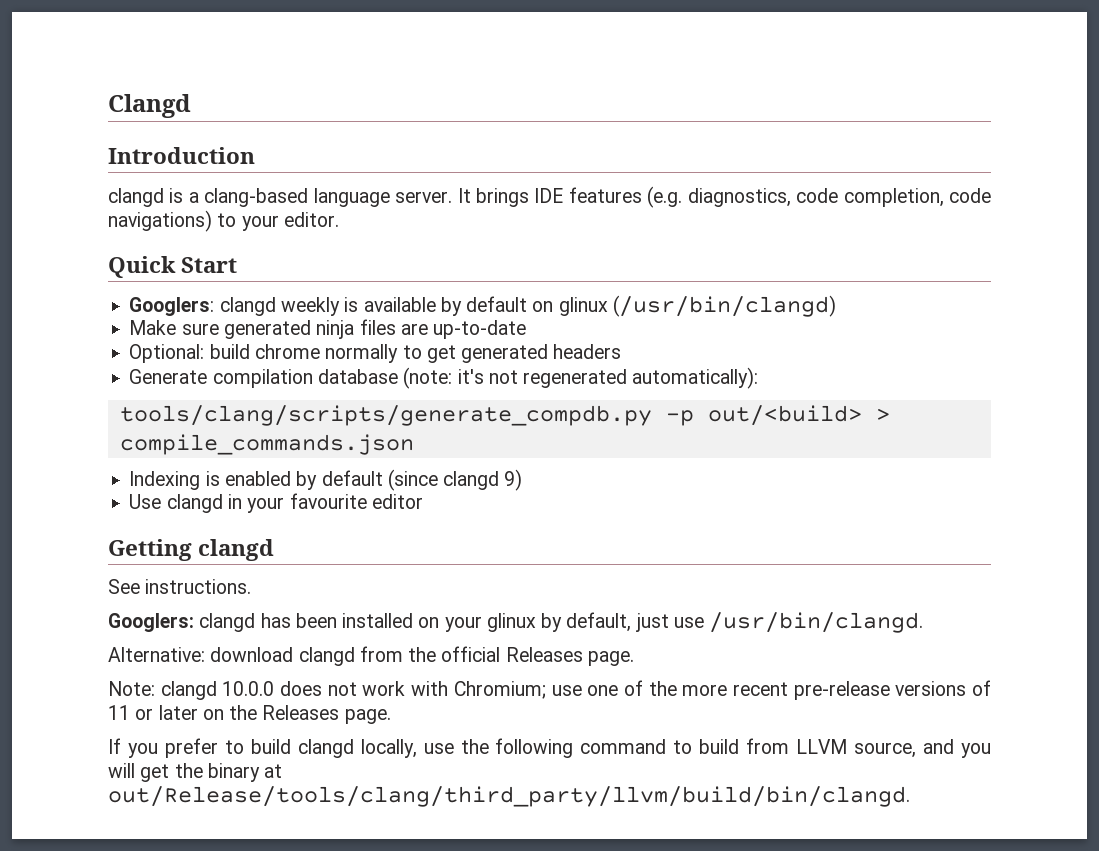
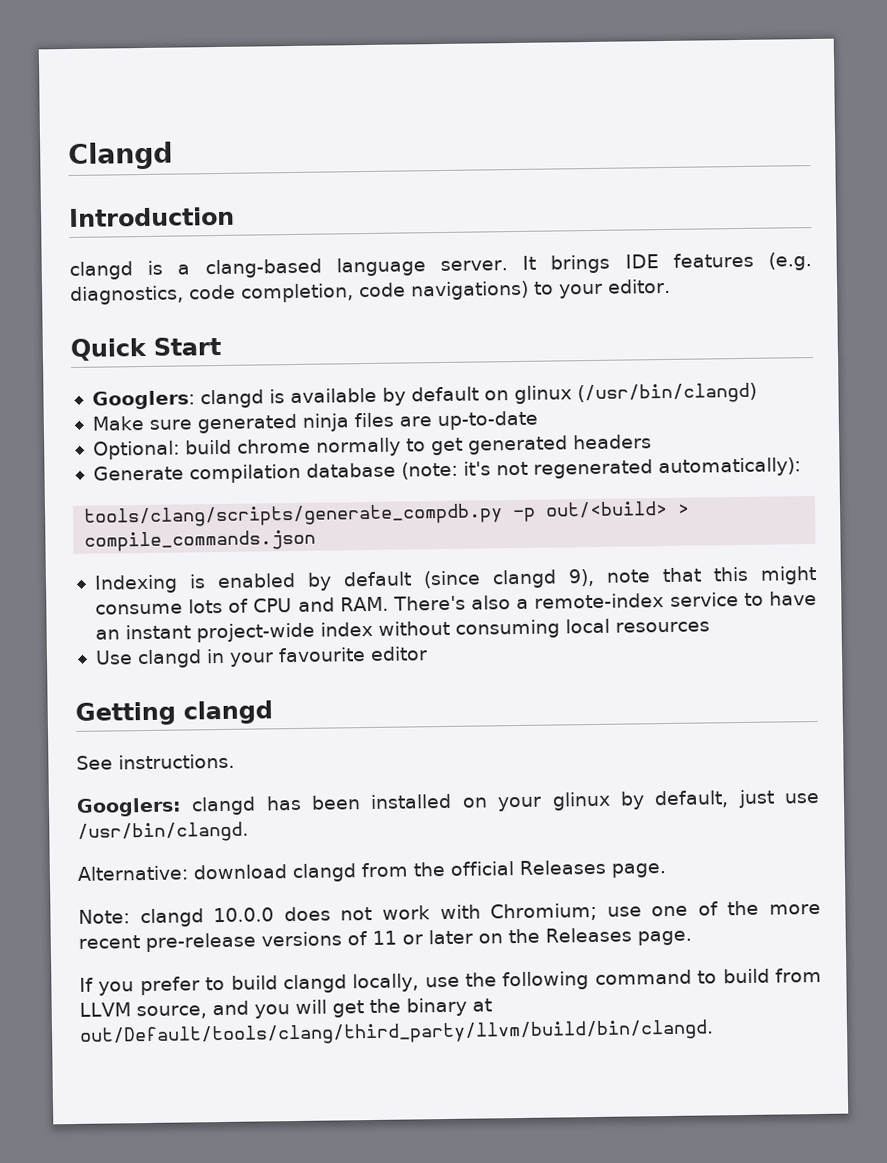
- Googlers: clangd weekly is available by default on glinux (/usr/bin/clangd)
+ Googlers: clangd is available by default on glinux (/usr/bin/clangd)
- Indexing is enabled by default (since clangd 9)
+ Indexing is enabled by default (since clangd 9), note that this might consume lots of CPU and RAM. There's also a remote-index service to have an instant project-wide index without consuming local resources
- If you prefer to build clangd locally, use the following command to build from LLVM source, and you will get the binary at out/Release/tools/clang/third_party/llvm/build/bin/clangd.
+ If you prefer to build clangd locally, use the following command to build from LLVM source, and you will get the binary at out/Default/tools/clang/third_party/llvm/build/bin/clangd.

